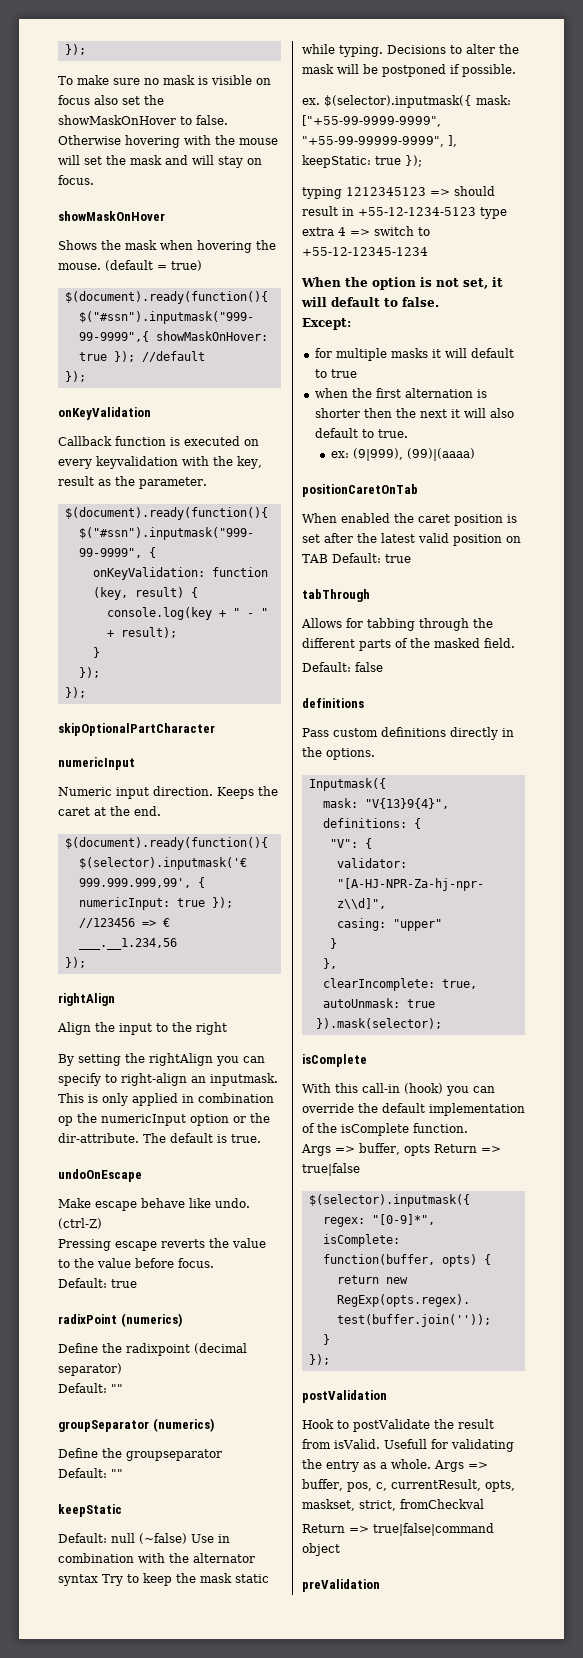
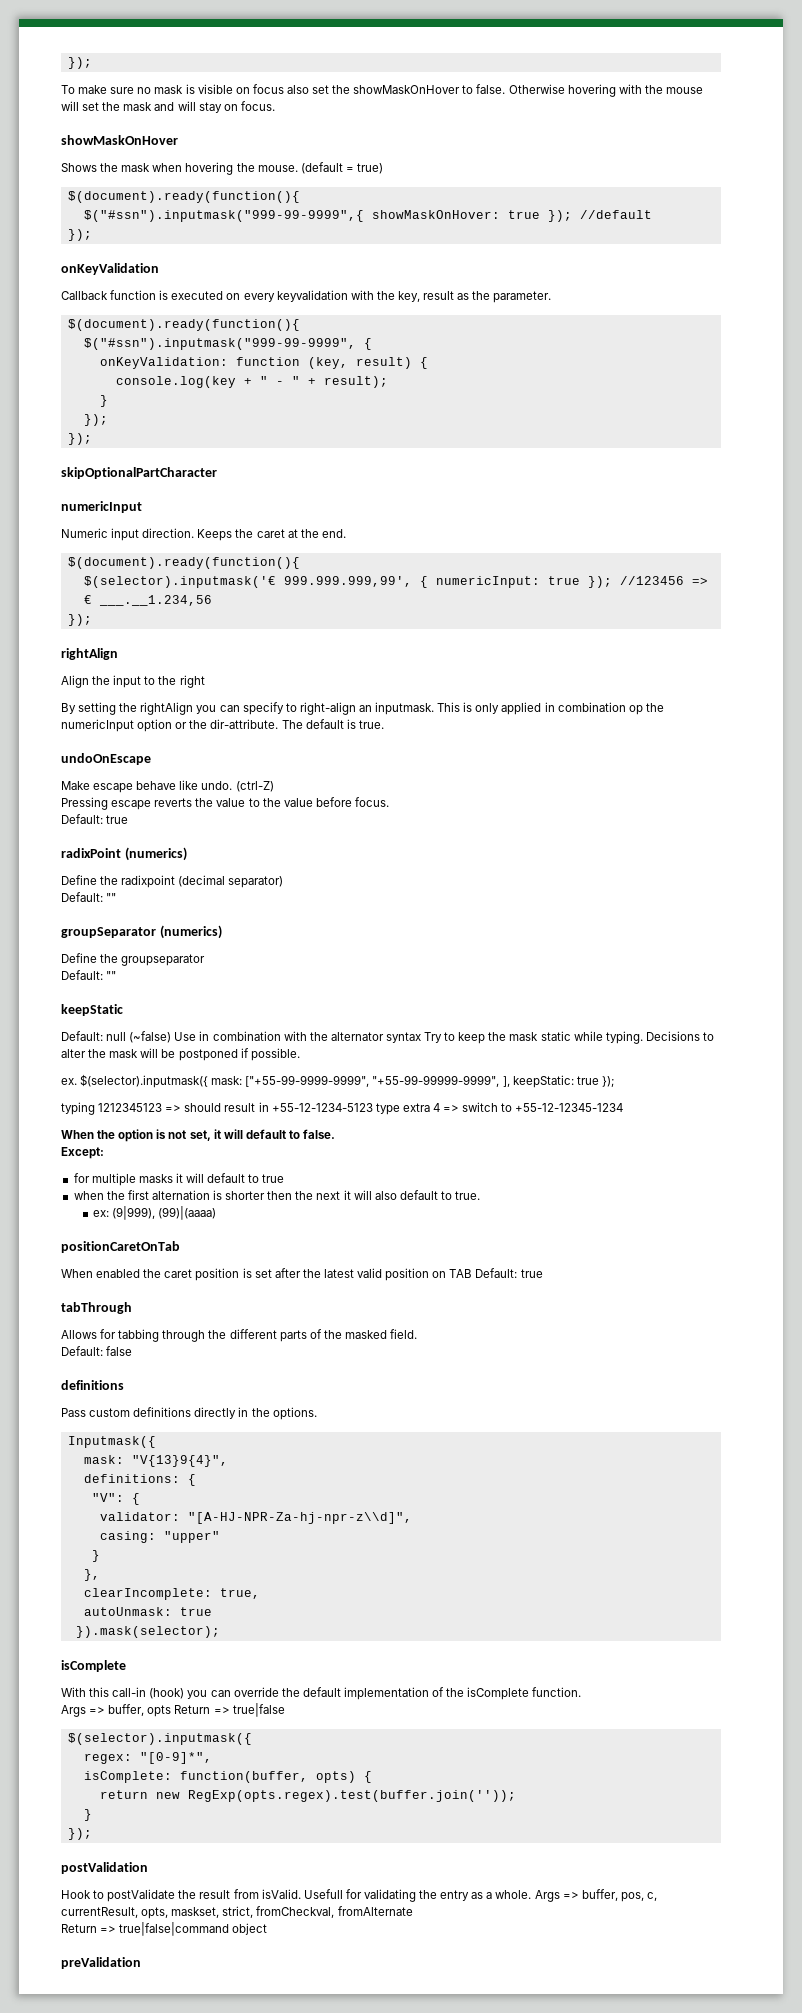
- Args => buffer, pos, c, currentResult, opts, maskset, strict, fromCheckval
+ Args => buffer, pos, c, currentResult, opts, maskset, strict, fromCheckval, fromAlternate

